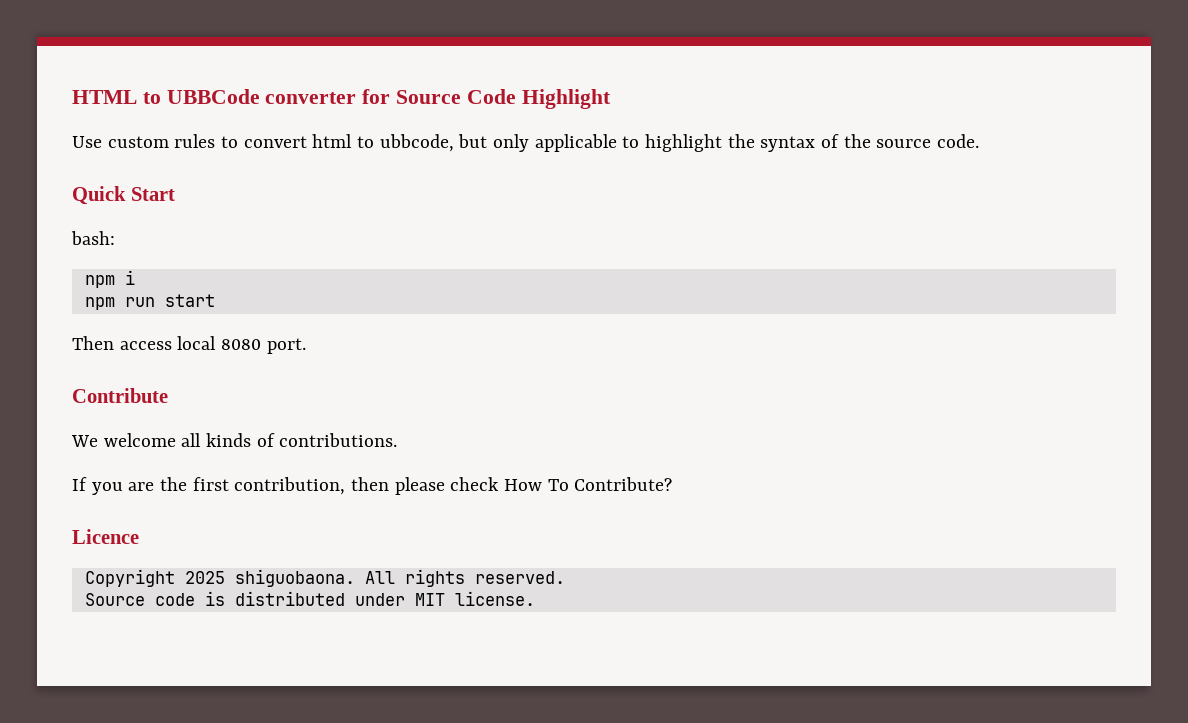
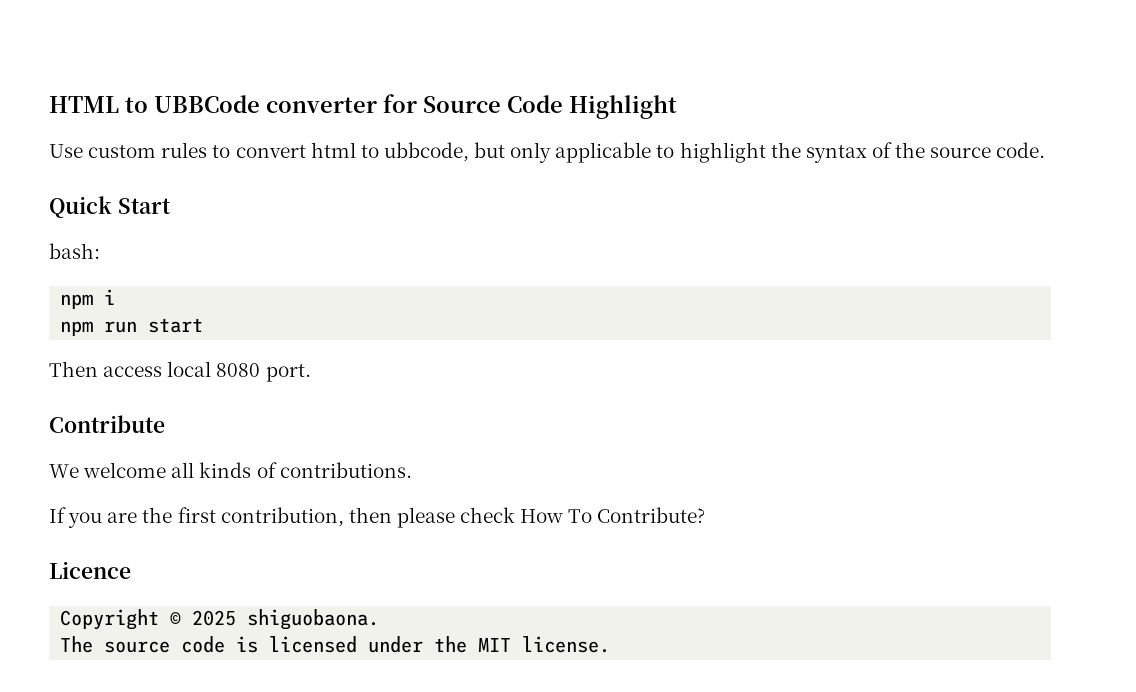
- Copyright 2025 shiguobaona. All rights reserved.
- Source code is distributed under MIT license.
+ Copyright © 2025 shiguobaona.
+ The source code is licensed under the MIT license.

